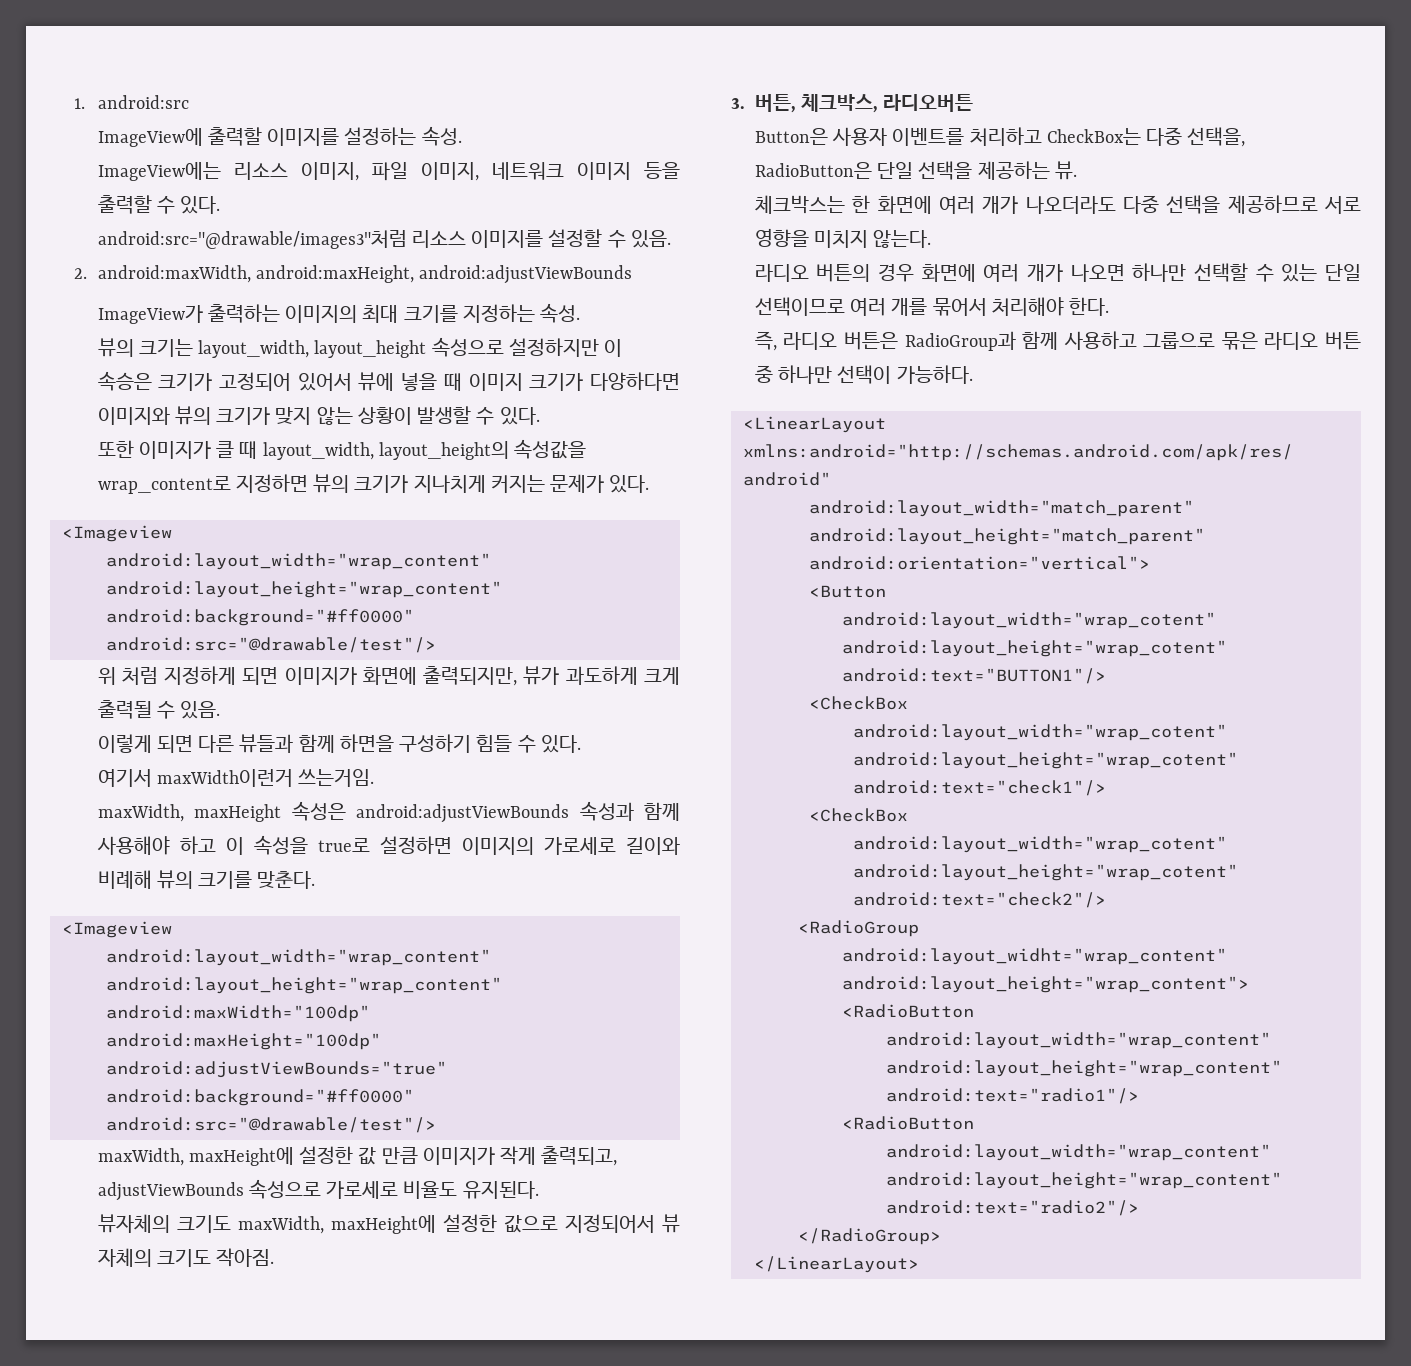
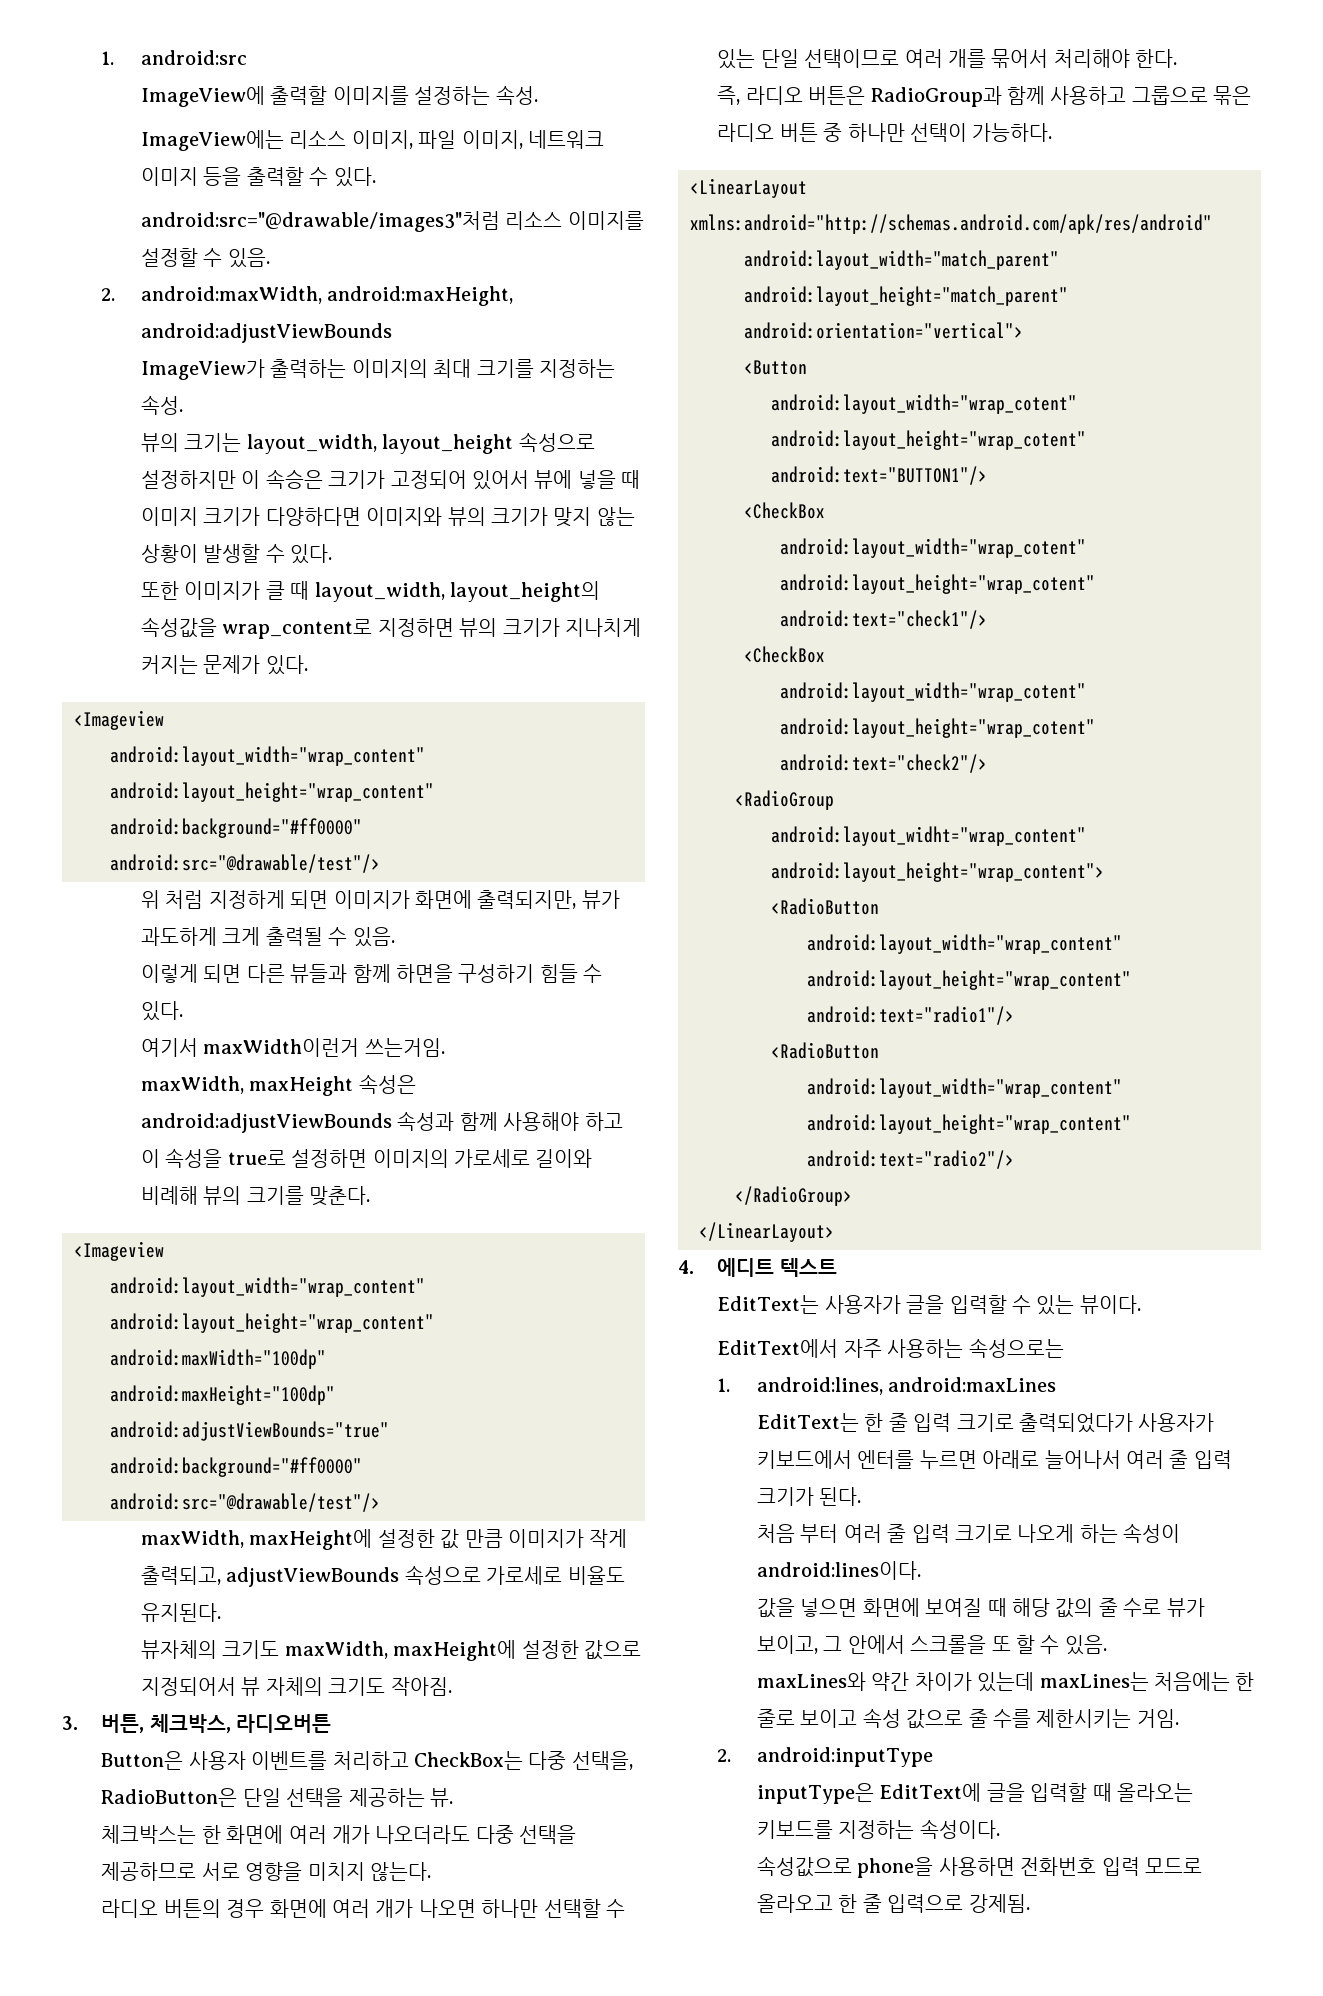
+ 4. 에디트 텍스트
+ EditText는 사용자가 글을 입력할 수 있는 뷰이다.
+ EditText에서 자주 사용하는 속성으로는
+ 1. android:lines, android:maxLines
+ EditText는 한 줄 입력 크기로 출력되었다가 사용자가 키보드에서 엔터를 누르면 아래로 늘어나서 여러 줄 입력 크기가 된다.
+ 처음 부터 여러 줄 입력 크기로 나오게 하는 속성이 android:lines이다.
+ 값을 넣으면 화면에 보여질 때 해당 값의 줄 수로 뷰가 보이고, 그 안에서 스크롤을 또 할 수 있음.
+ maxLines와 약간 차이가 있는데 maxLines는 처음에는 한 줄로 보이고 속성 값으로 줄 수를 제한시키는 거임.
+ 2. android:inputType
+ inputType은 EditText에 글을 입력할 때 올라오는 키보드를 지정하는 속성이다.
+ 속성값으로 phone을 사용하면 전화번호 입력 모드로 올라오고 한 줄 입력으로 강제됨.

